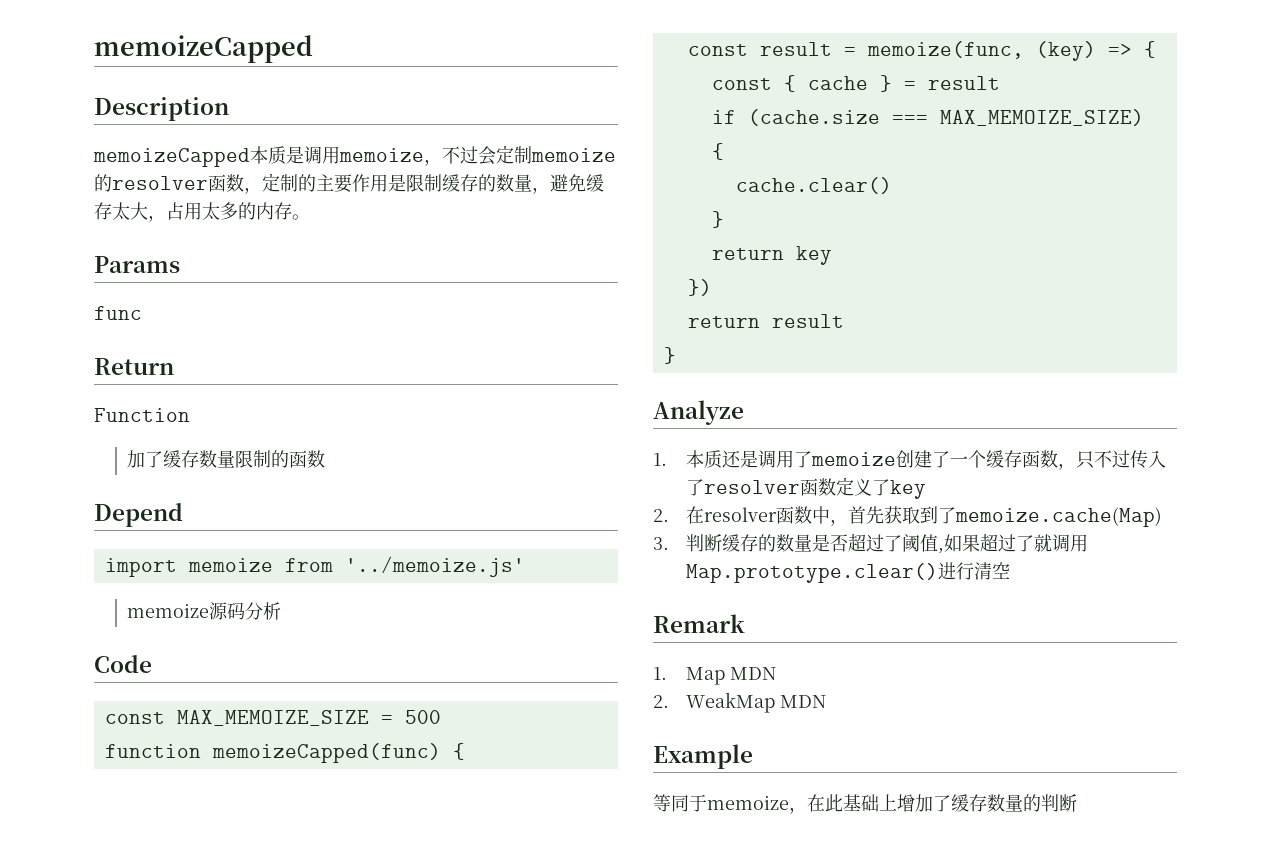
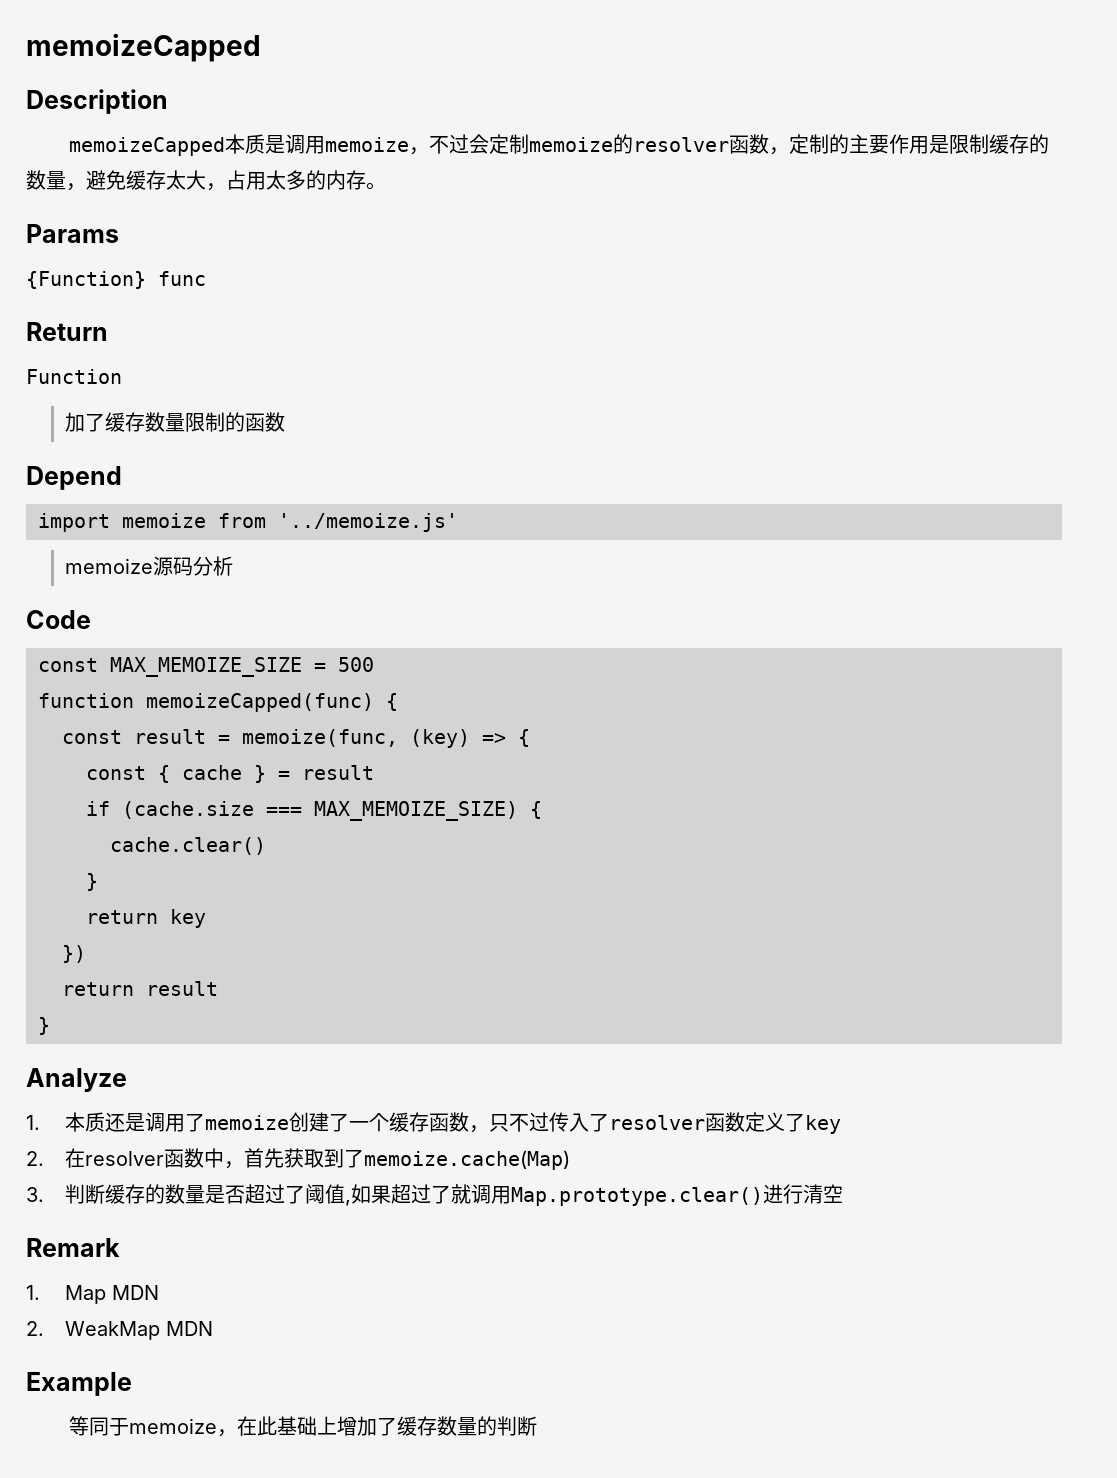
- func
+ {Function} func

